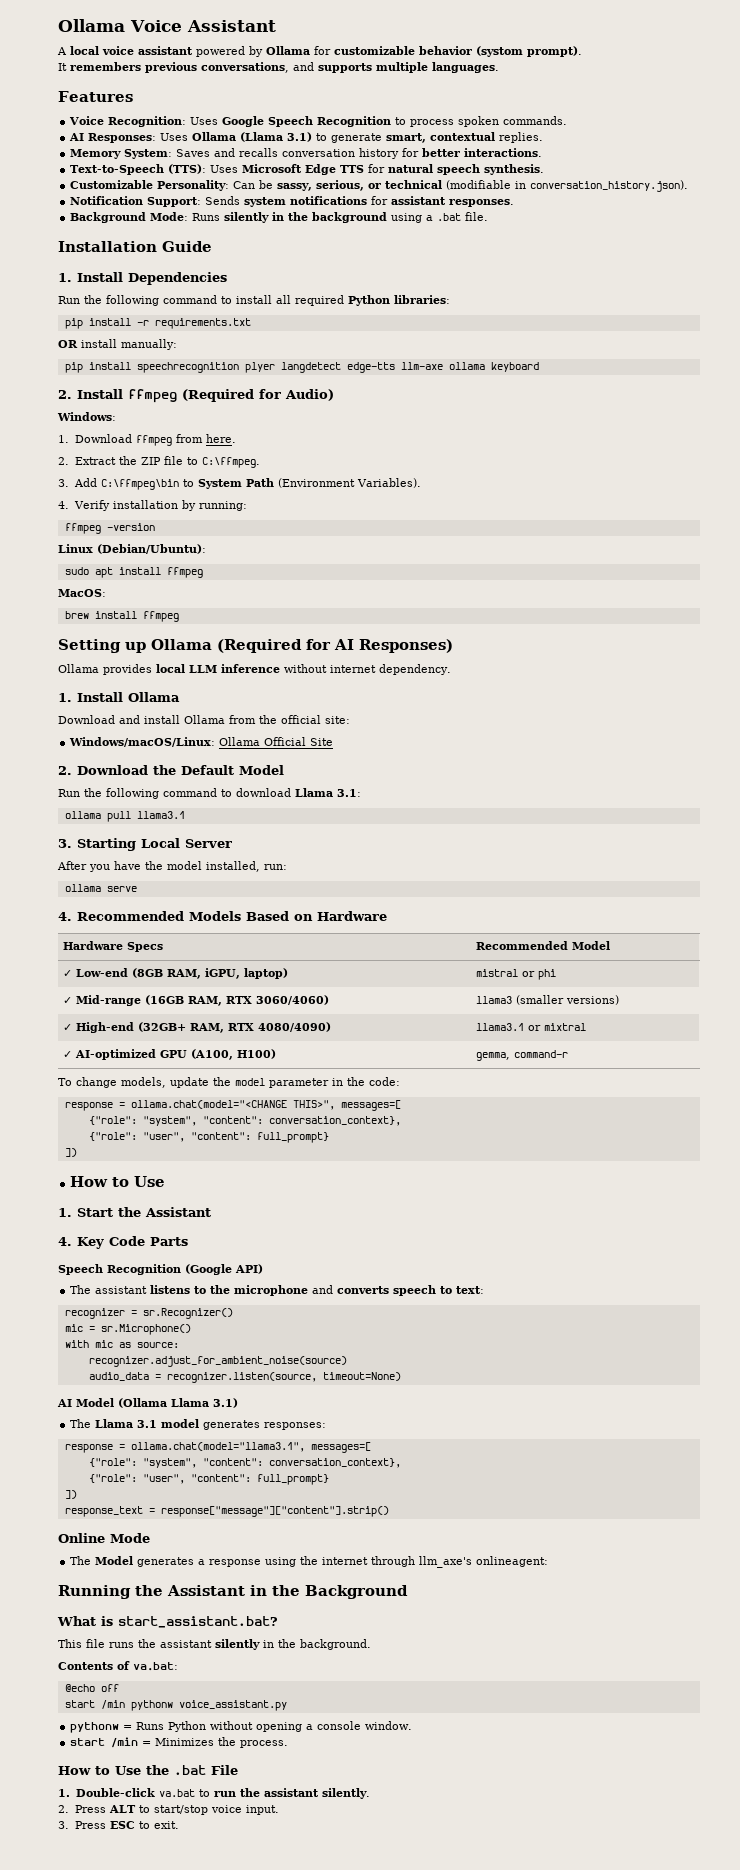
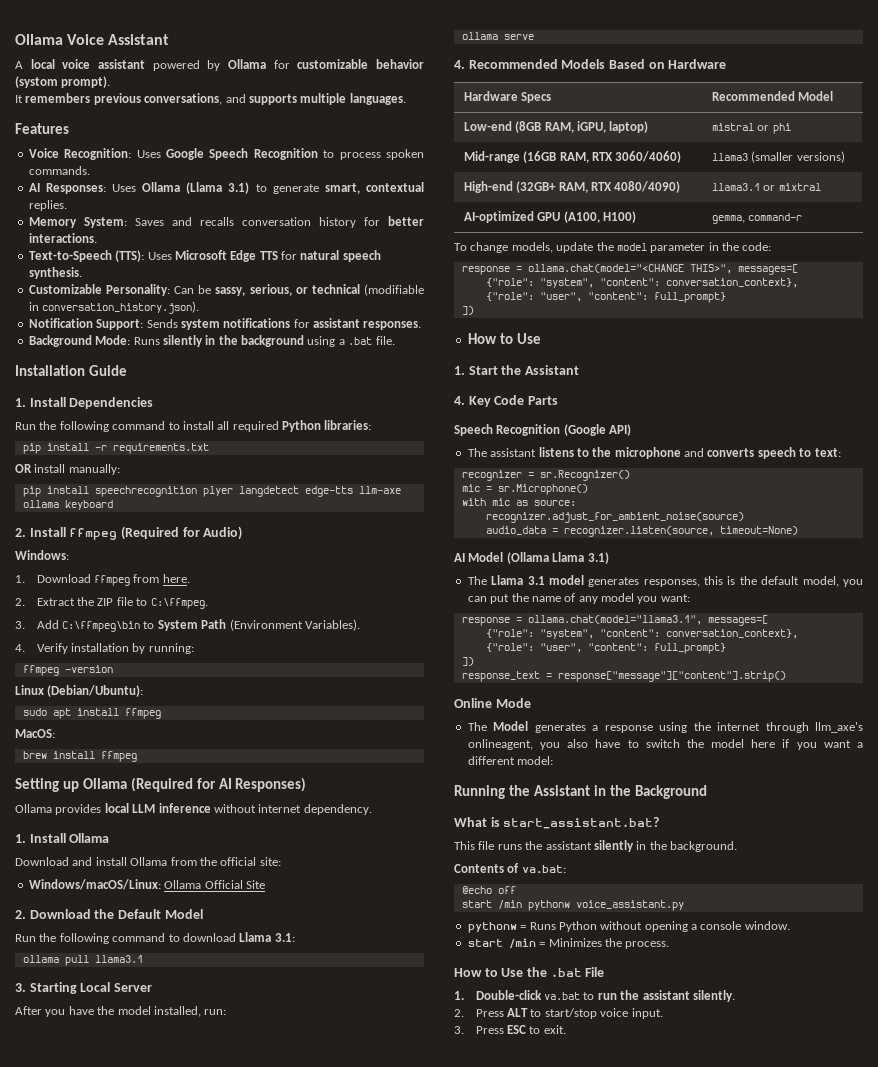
- ✓ Low-end (8GB RAM, iGPU, laptop) | mistral or phi
+ Low-end (8GB RAM, iGPU, laptop) | mistral or phi
- ✓ Mid-range (16GB RAM, RTX 3060/4060) | llama3 (smaller versions)
+ Mid-range (16GB RAM, RTX 3060/4060) | llama3 (smaller versions)
- ✓ High-end (32GB+ RAM, RTX 4080/4090) | llama3.1 or mixtral
+ High-end (32GB+ RAM, RTX 4080/4090) | llama3.1 or mixtral
- ✓ AI-optimized GPU (A100, H100) | gemma, command-r
+ AI-optimized GPU (A100, H100) | gemma, command-r
- The Llama 3.1 model generates responses:
+ The Llama 3.1 model generates responses, this is the default model, you can put the name of any model you want:
- The Model generates a response using the internet through llm_axe's onlineagent:
+ The Model generates a response using the internet through llm_axe's onlineagent, you also have to switch the model here if you want a different model:

